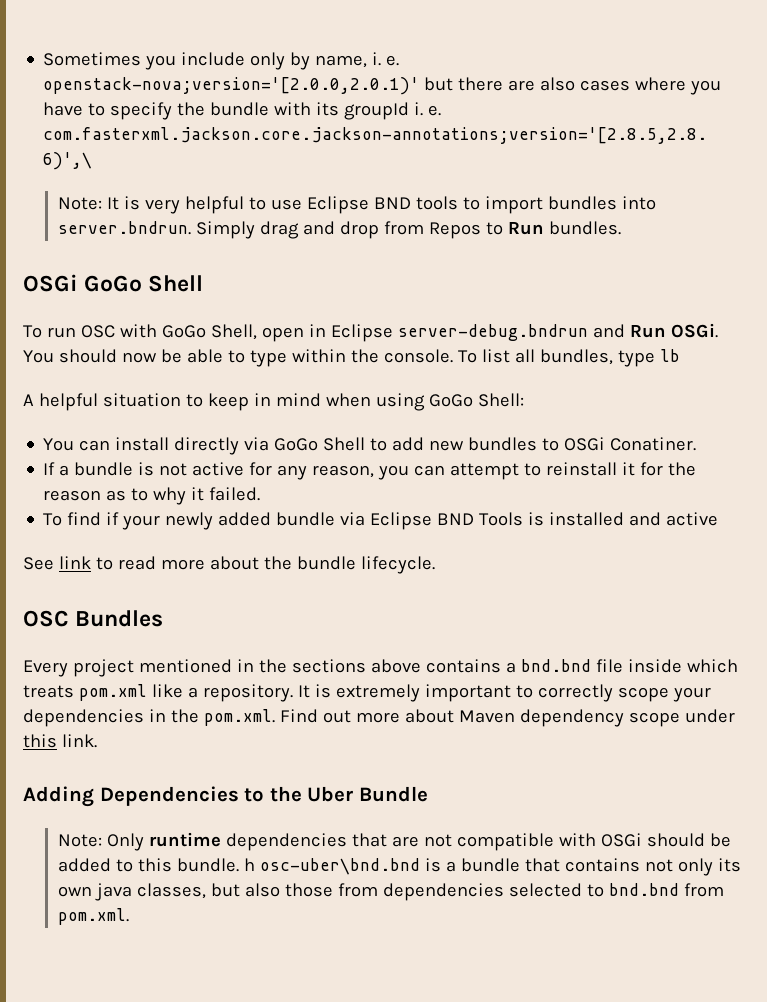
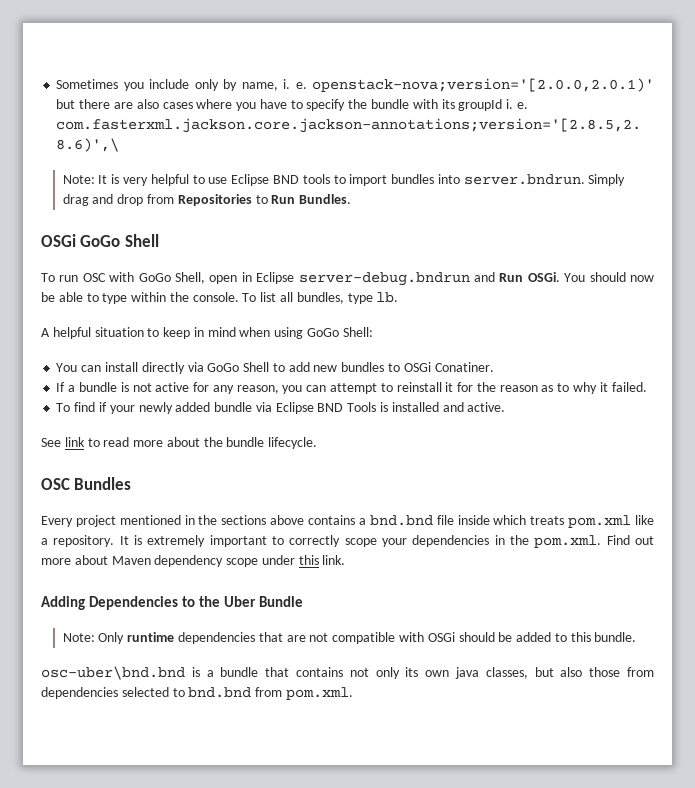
- Note: It is very helpful to use Eclipse BND tools to import bundles into server.bndrun. Simply drag and drop from Repos to Run bundles.
+ Note: It is very helpful to use Eclipse BND tools to import bundles into server.bndrun. Simply drag and drop from Repositories to Run Bundles.
- To list all bundles, type lb
+ To list all bundles, type lb.
- To find if your newly added bundle via Eclipse BND Tools is installed and active
+ To find if your newly added bundle via Eclipse BND Tools is installed and active.
- Note: Only runtime dependencies that are not compatible with OSGi should be added to this bundle. h osc-uber\bnd.bnd is a bundle that contains not only its own java classes, but also those from dependencies selected to bnd.bnd from pom.xml.
+ Note: Only runtime dependencies that are not compatible with OSGi should be added to this bundle.
+ osc-uber\bnd.bnd is a bundle that contains not only its own java classes, but also those from dependencies selected to bnd.bnd from pom.xml.

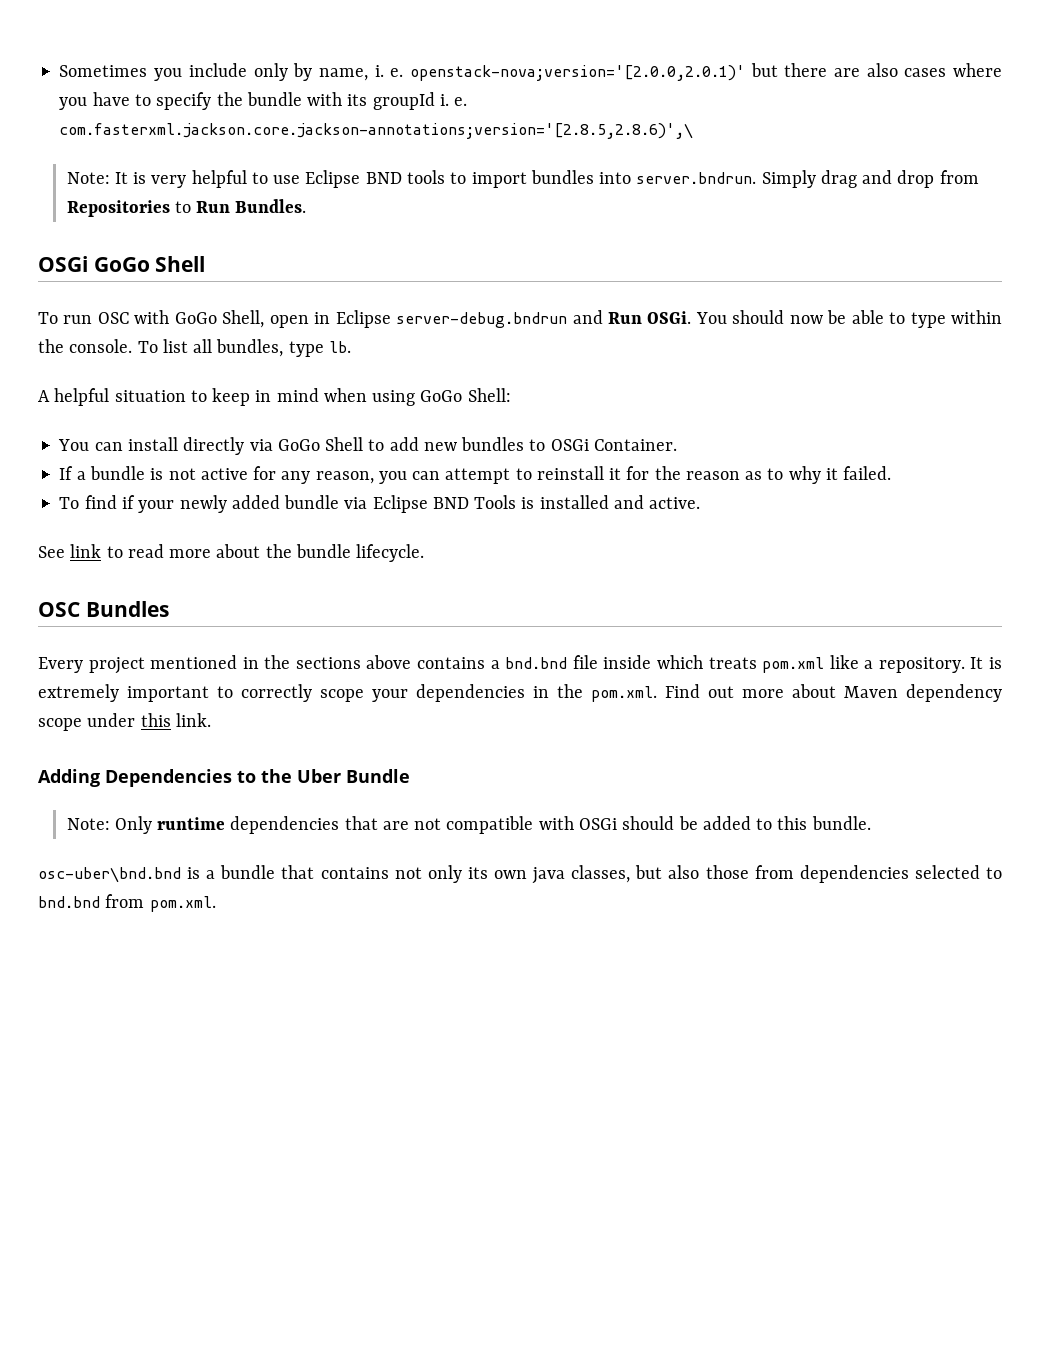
- You can install directly via GoGo Shell to add new bundles to OSGi Conatiner.
+ You can install directly via GoGo Shell to add new bundles to OSGi Container.

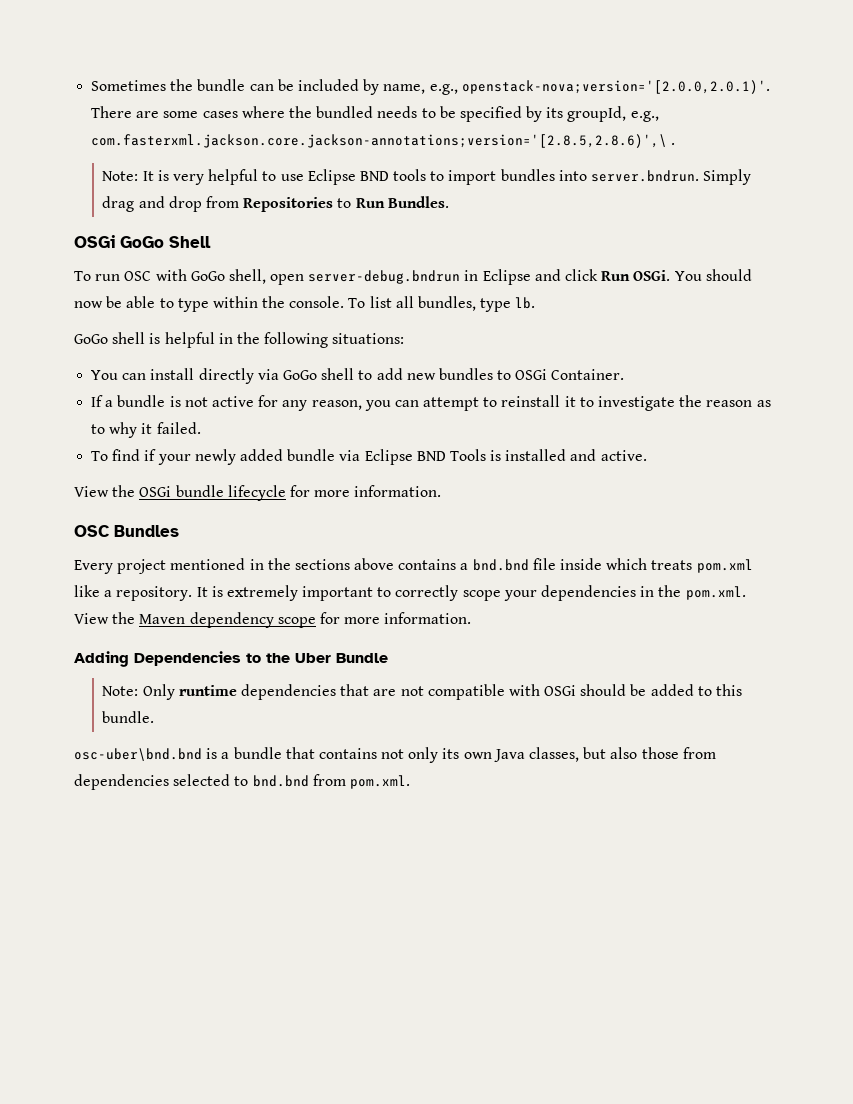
- Sometimes you include only by name, i. e. openstack-nova;version='[2.0.0,2.0.1)' but there are also cases where you have to specify the bundle with its groupId i. e. com.fasterxml.jackson.core.jackson-annotations;version='[2.8.5,2.8.6)',\
+ Sometimes the bundle can be included by name, e.g., openstack-nova;version='[2.0.0,2.0.1)'. There are some cases where the bundled needs to be specified by its groupId, e.g., com.fasterxml.jackson.core.jackson-annotations;version='[2.8.5,2.8.6)',\ .
- To run OSC with GoGo Shell, open in Eclipse server-debug.bndrun and Run OSGi.
+ To run OSC with GoGo shell, open server-debug.bndrun in Eclipse and click Run OSGi.
- A helpful situation to keep in mind when using GoGo Shell:
+ GoGo shell is helpful in the following situations:
- You can install directly via GoGo Shell to add new bundles to OSGi Container.
+ You can install directly via GoGo shell to add new bundles to OSGi Container.
- If a bundle is not active for any reason, you can attempt to reinstall it for the reason as to why it failed.
+ If a bundle is not active for any reason, you can attempt to reinstall it to investigate the reason as to why it failed.
- See link to read more about the bundle lifecycle.
+ View the OSGi bundle lifecycle for more information.
- It is extremely important to correctly scope your dependencies in the pom.xml. Find out more about Maven dependency scope under this link.
+ It is extremely important to correctly scope your dependencies in the pom.xml. View the Maven dependency scope for more information.
- osc-uber\bnd.bnd is a bundle that contains not only its own java classes, but also those from dependencies selected to bnd.bnd from pom.xml.
+ osc-uber\bnd.bnd is a bundle that contains not only its own Java classes, but also those from dependencies selected to bnd.bnd from pom.xml.

